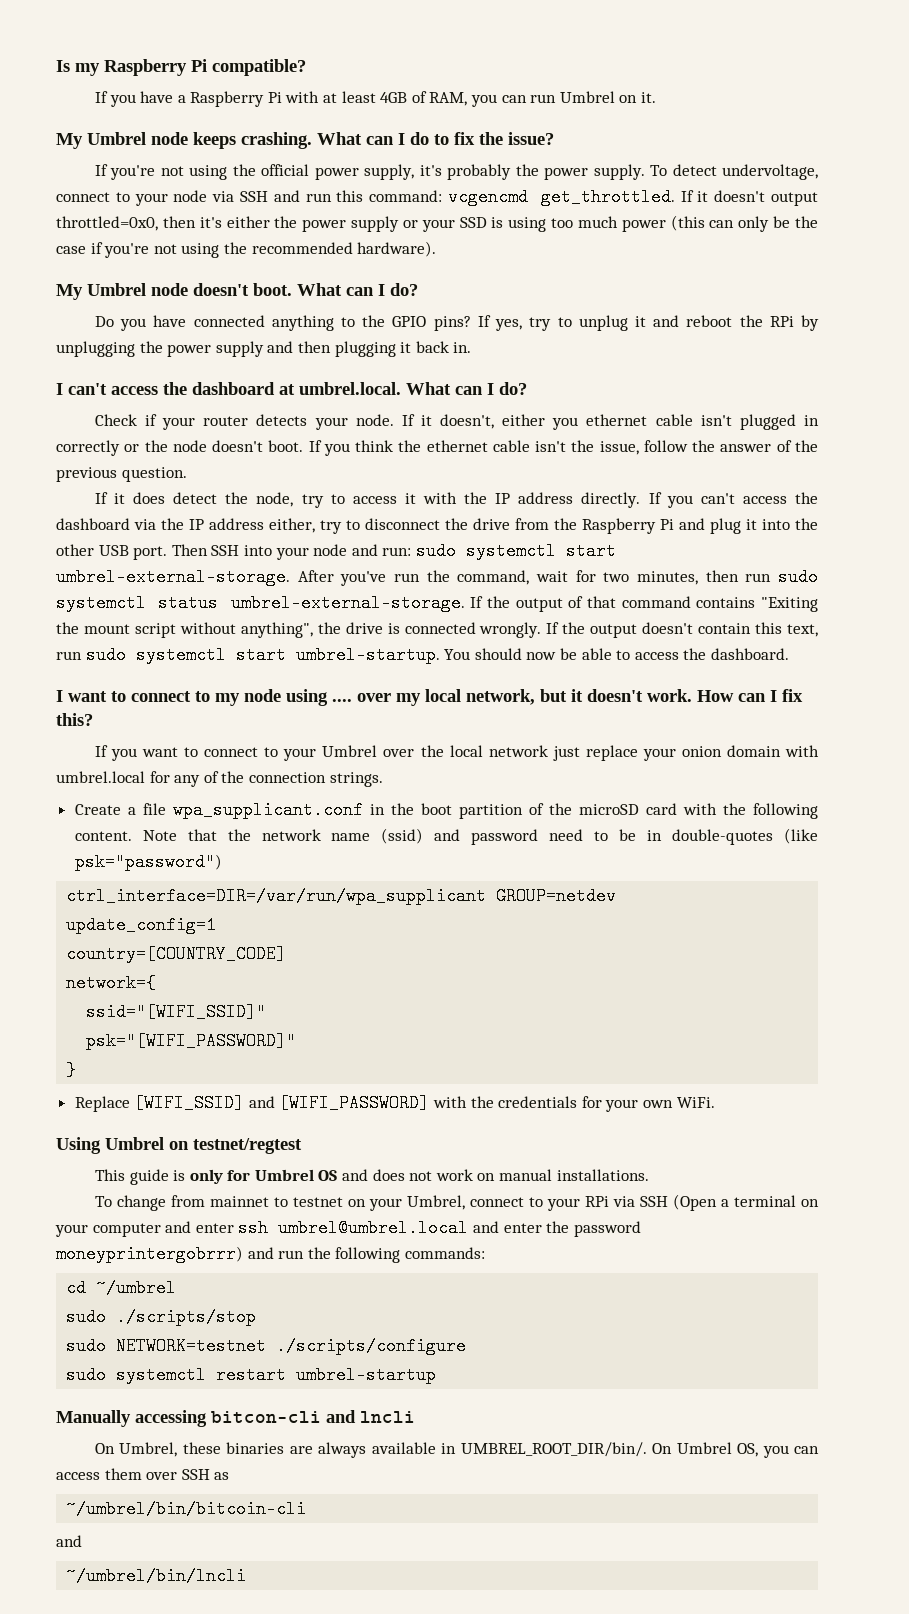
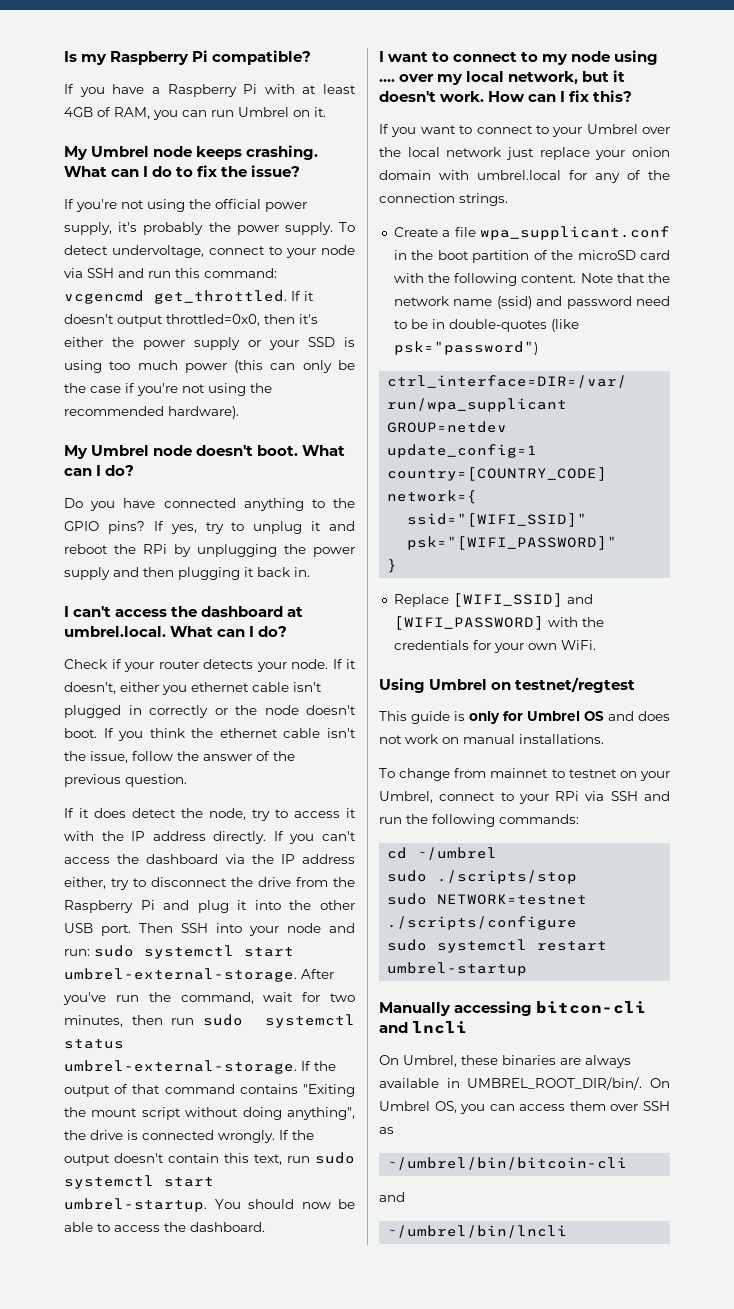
- If the output of that command contains "Exiting the mount script without anything", the drive is connected wrongly.
+ If the output of that command contains "Exiting the mount script without doing anything", the drive is connected wrongly.
- To change from mainnet to testnet on your Umbrel, connect to your RPi via SSH (Open a terminal on your computer and enter ssh umbrel@umbrel.local and enter the password moneyprintergobrrr) and run the following commands:
+ To change from mainnet to testnet on your Umbrel, connect to your RPi via SSH and run the following commands:

